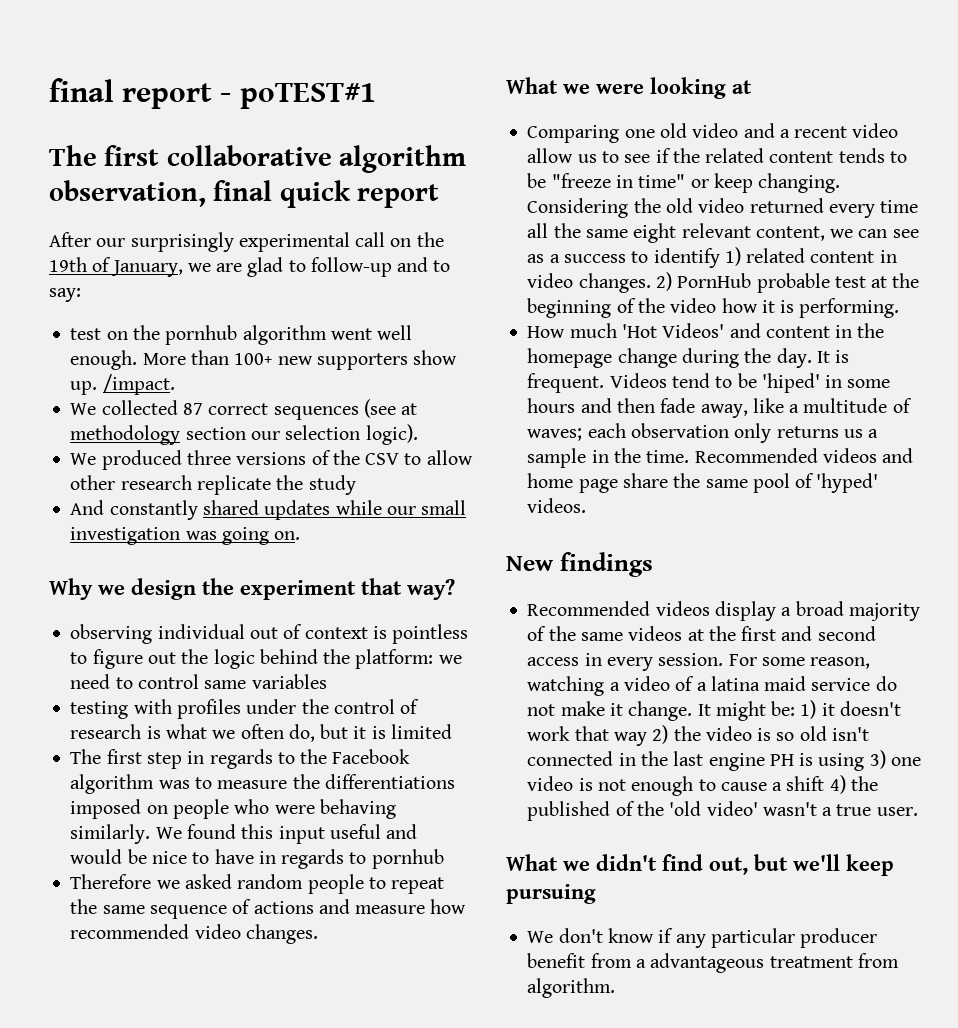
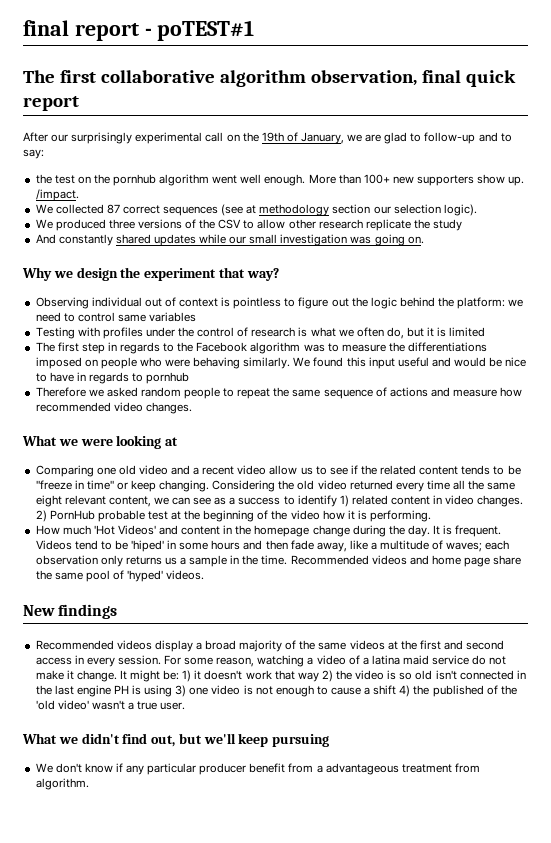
- test on the pornhub algorithm went well enough.
+ the test on the pornhub algorithm went well enough.
- observing individual out of context is pointless to figure out the logic behind the platform: we need to control same variables
+ Observing individual out of context is pointless to figure out the logic behind the platform: we need to control same variables
- testing with profiles under the control of research is what we often do, but it is limited
+ Testing with profiles under the control of research is what we often do, but it is limited

